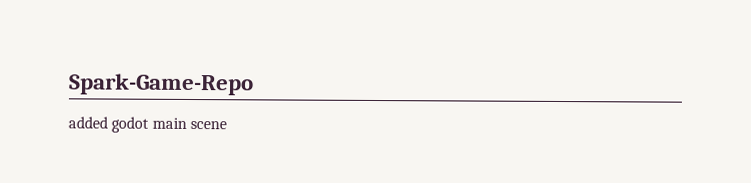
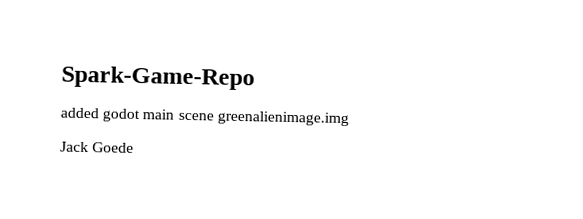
- added godot main scene
+ added godot main scene greenalienimage.img
+ Jack Goede

